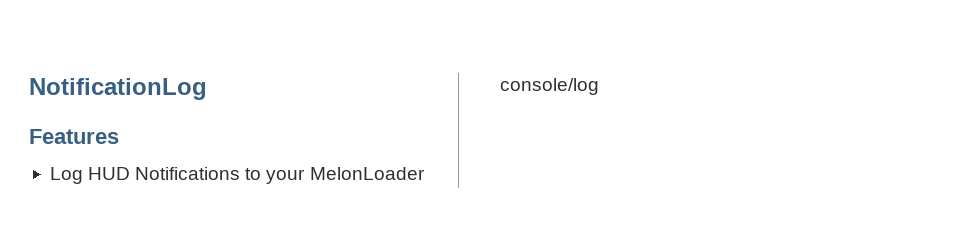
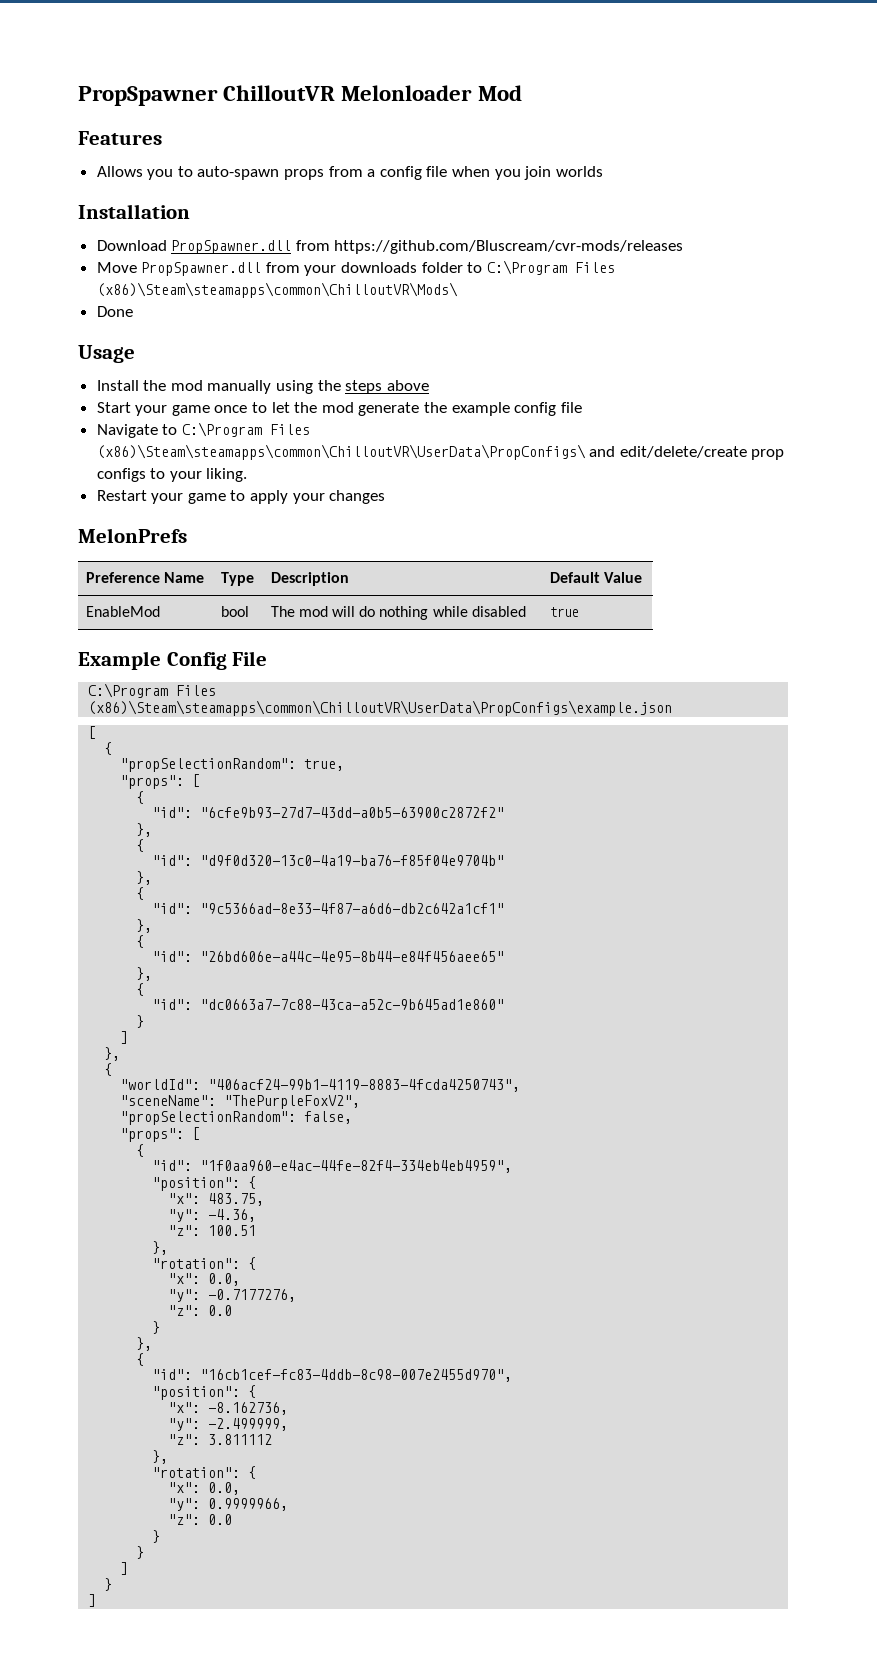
- NotificationLog
+ PropSpawner ChilloutVR Melonloader Mod
  Features
- Log HUD Notifications to your MelonLoader console/log
+ Allows you to auto-spawn props from a config file when you join worlds
+ Installation
+ Download PropSpawner.dll from https://github.com/Bluscream/cvr-mods/releases
+ Move PropSpawner.dll from your downloads folder to C:\Program Files (x86)\Steam\steamapps\common\ChilloutVR\Mods\
+ Done
+ Usage
+ Install the mod manually using the steps above
+ Start your game once to let the mod generate the example config file
+ Navigate to C:\Program Files (x86)\Steam\steamapps\common\ChilloutVR\UserData\PropConfigs\ and edit/delete/create prop configs to your liking.
+ Restart your game to apply your changes
+ MelonPrefs
+ Preference Name | Type | Description | Default Value
+ EnableMod | bool | The mod will do nothing while disabled | true
+ Example Config File
+ C:\Program Files (x86)\Steam\steamapps\common\ChilloutVR\UserData\PropConfigs\example.json
+ [
+ {
+ "propSelectionRandom": true,
+ "props": [
+ {
+ "id": "6cfe9b93-27d7-43dd-a0b5-63900c2872f2"
+ },
+ {
+ "id": "d9f0d320-13c0-4a19-ba76-f85f04e9704b"
+ },
+ {
+ "id": "9c5366ad-8e33-4f87-a6d6-db2c642a1cf1"
+ },
+ {
+ "id": "26bd606e-a44c-4e95-8b44-e84f456aee65"
+ },
+ {
+ "id": "dc0663a7-7c88-43ca-a52c-9b645ad1e860"
+ }
+ ]
+ },
+ {
+ "worldId": "406acf24-99b1-4119-8883-4fcda4250743",
+ "sceneName": "ThePurpleFoxV2",
+ "propSelectionRandom": false,
+ "props": [
+ {
+ "id": "1f0aa960-e4ac-44fe-82f4-334eb4eb4959",
+ "position": {
+ "x": 483.75,
+ "y": -4.36,
+ "z": 100.51
+ },
+ "rotation": {
+ "x": 0.0,
+ "y": -0.7177276,
+ "z": 0.0
+ }
+ },
+ {
+ "id": "16cb1cef-fc83-4ddb-8c98-007e2455d970",
+ "position": {
+ "x": -8.162736,
+ "y": -2.499999,
+ "z": 3.811112
+ },
+ "rotation": {
+ "x": 0.0,
+ "y": 0.9999966,
+ "z": 0.0
+ }
+ }
+ ]
+ }
+ ]

